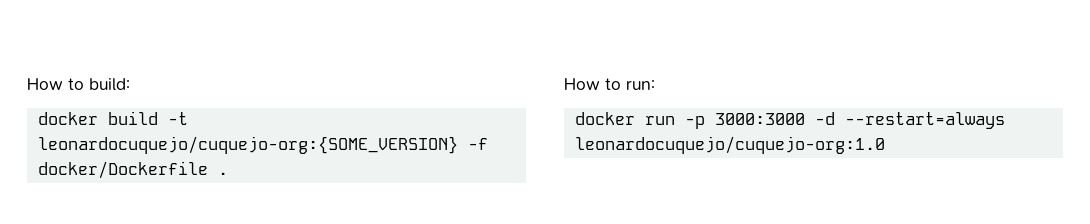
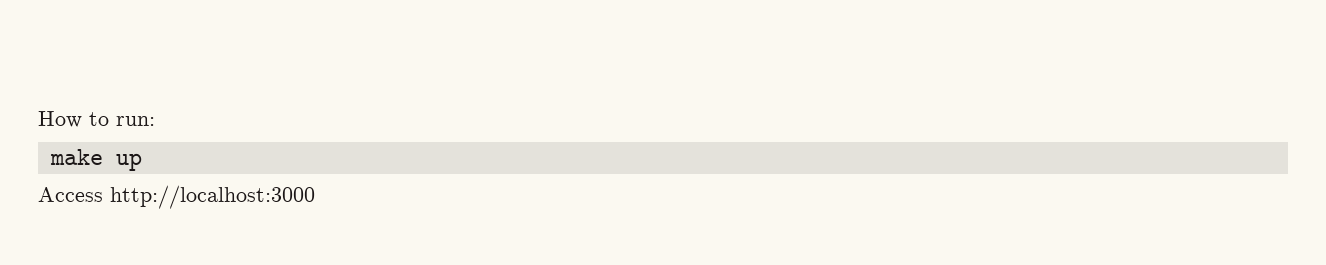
- How to build:
- docker build -t leonardocuquejo/cuquejo-org:{SOME_VERSION} -f docker/Dockerfile .
  How to run:
- docker run -p 3000:3000 -d --restart=always leonardocuquejo/cuquejo-org:1.0
+ make up
+ Access http://localhost:3000

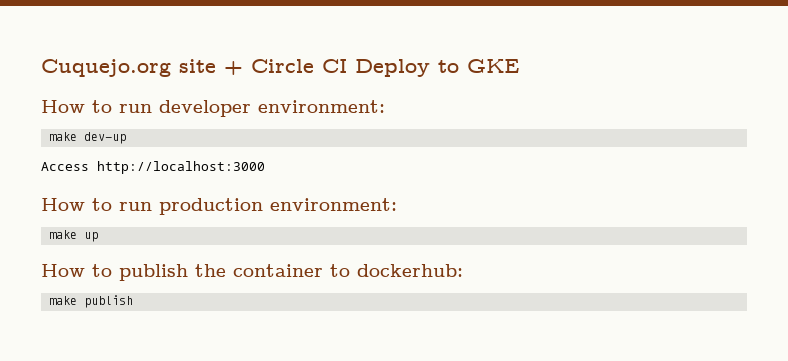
- How to run:
+ Cuquejo.org site + Circle CI Deploy to GKE
+ How to run developer environment:
+ make dev-up
+ Access http://localhost:3000
+ How to run production environment:
  make up
- Access http://localhost:3000
+ How to publish the container to dockerhub:
+ make publish

